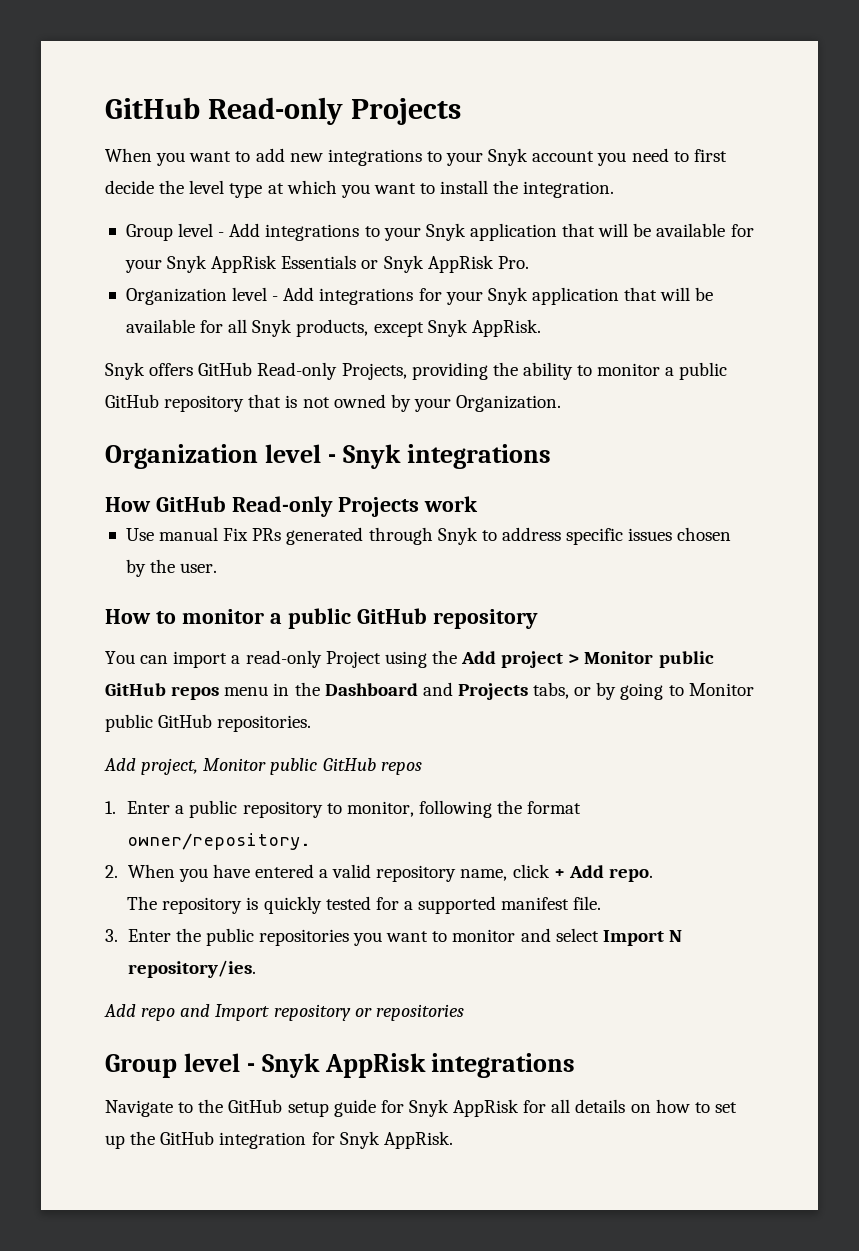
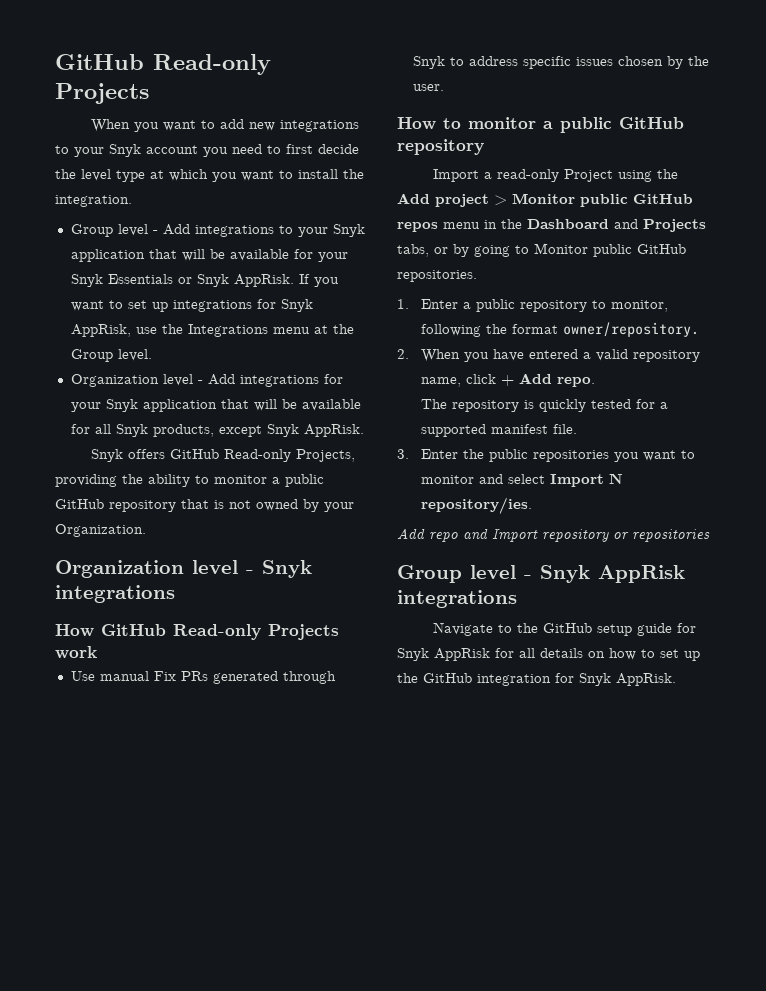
- Group level - Add integrations to your Snyk application that will be available for your Snyk AppRisk Essentials or Snyk AppRisk Pro.
+ Group level - Add integrations to your Snyk application that will be available for your Snyk Essentials or Snyk AppRisk. If you want to set up integrations for Snyk AppRisk, use the Integrations menu at the Group level.
- You can import a read-only Project using the Add project > Monitor public GitHub repos menu in the Dashboard and Projects tabs, or by going to Monitor public GitHub repositories.
+ Import a read-only Project using the Add project > Monitor public GitHub repos menu in the Dashboard and Projects tabs, or by going to Monitor public GitHub repositories.
- Add project, Monitor public GitHub repos

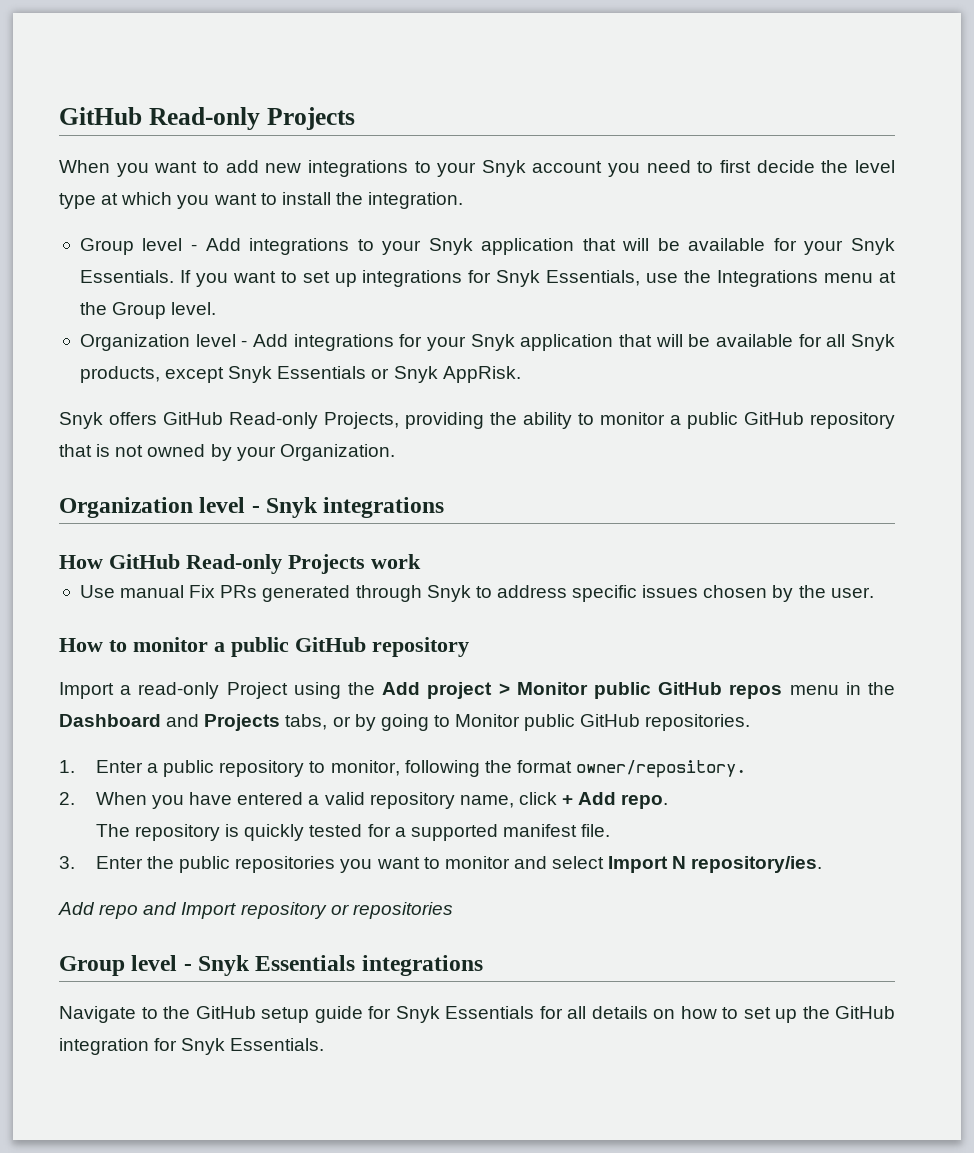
- Group level - Add integrations to your Snyk application that will be available for your Snyk Essentials or Snyk AppRisk.
+ Group level - Add integrations to your Snyk application that will be available for your Snyk Essentials.
- If you want to set up integrations for Snyk AppRisk, use the Integrations menu at the Group level.
+ If you want to set up integrations for Snyk Essentials, use the Integrations menu at the Group level.
- Organization level - Add integrations for your Snyk application that will be available for all Snyk products, except Snyk AppRisk.
+ Organization level - Add integrations for your Snyk application that will be available for all Snyk products, except Snyk Essentials or Snyk AppRisk.
- Group level - Snyk AppRisk integrations
+ Group level - Snyk Essentials integrations
- Navigate to the GitHub setup guide for Snyk AppRisk for all details on how to set up the GitHub integration for Snyk AppRisk.
+ Navigate to the GitHub setup guide for Snyk Essentials for all details on how to set up the GitHub integration for Snyk Essentials.

